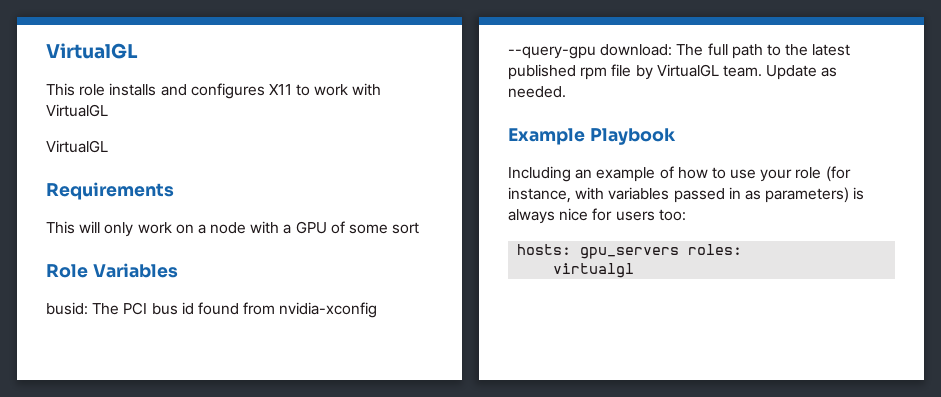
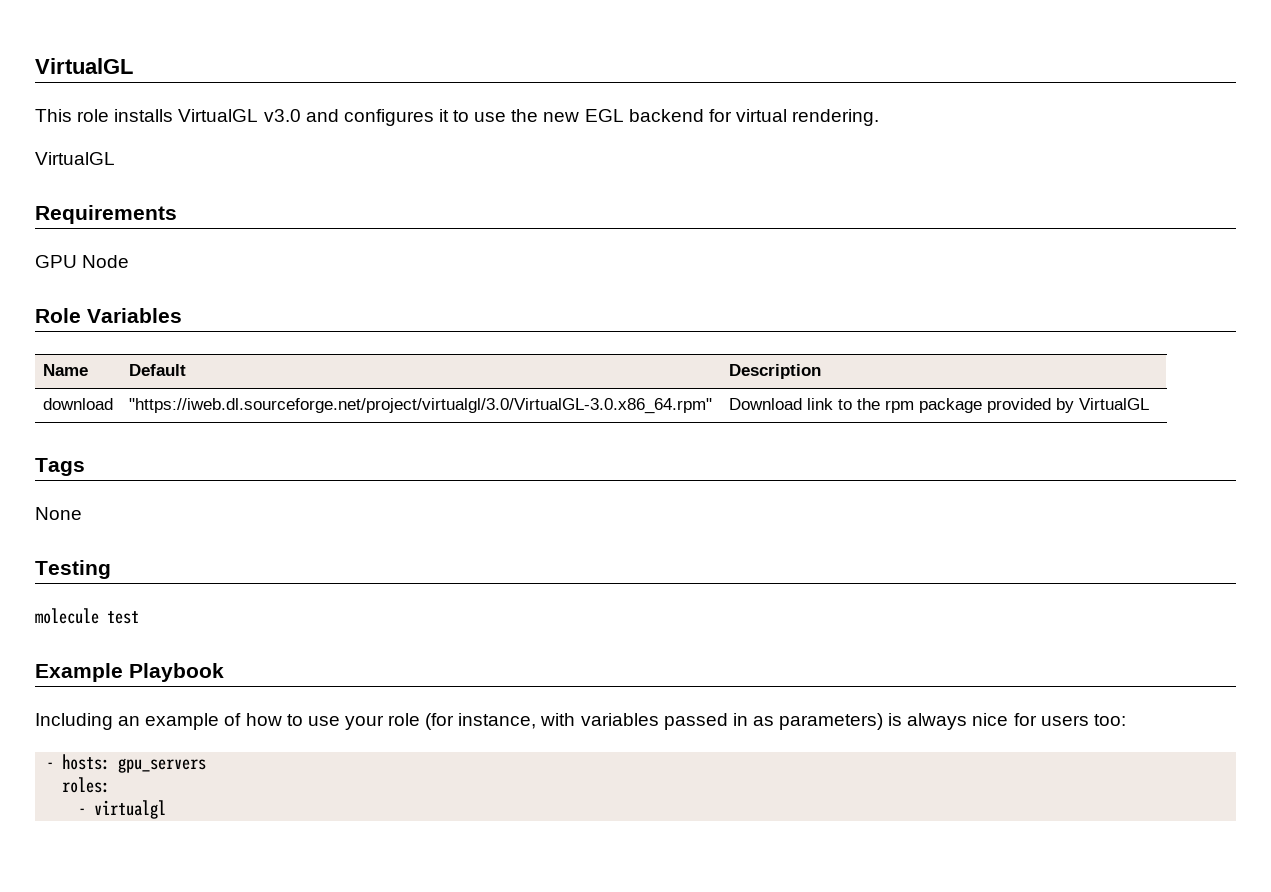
- This role installs and configures X11 to work with VirtualGL
+ This role installs VirtualGL v3.0 and configures it to use the new EGL backend for virtual rendering.
  VirtualGL
  Requirements
- This will only work on a node with a GPU of some sort
+ GPU Node
  Role Variables
- busid: The PCI bus id found from nvidia-xconfig --query-gpu download: The full path to the latest published rpm file by VirtualGL team. Update as needed.
+ Name | Default | Description
+ download | "https://iweb.dl.sourceforge.net/project/virtualgl/3.0/VirtualGL-3.0.x86_64.rpm" | Download link to the rpm package provided by VirtualGL
+ Tags
+ None
+ Testing
+ molecule test
- hosts: gpu_servers roles:
+ - hosts: gpu_servers
+ roles:
- virtualgl
+ - virtualgl

